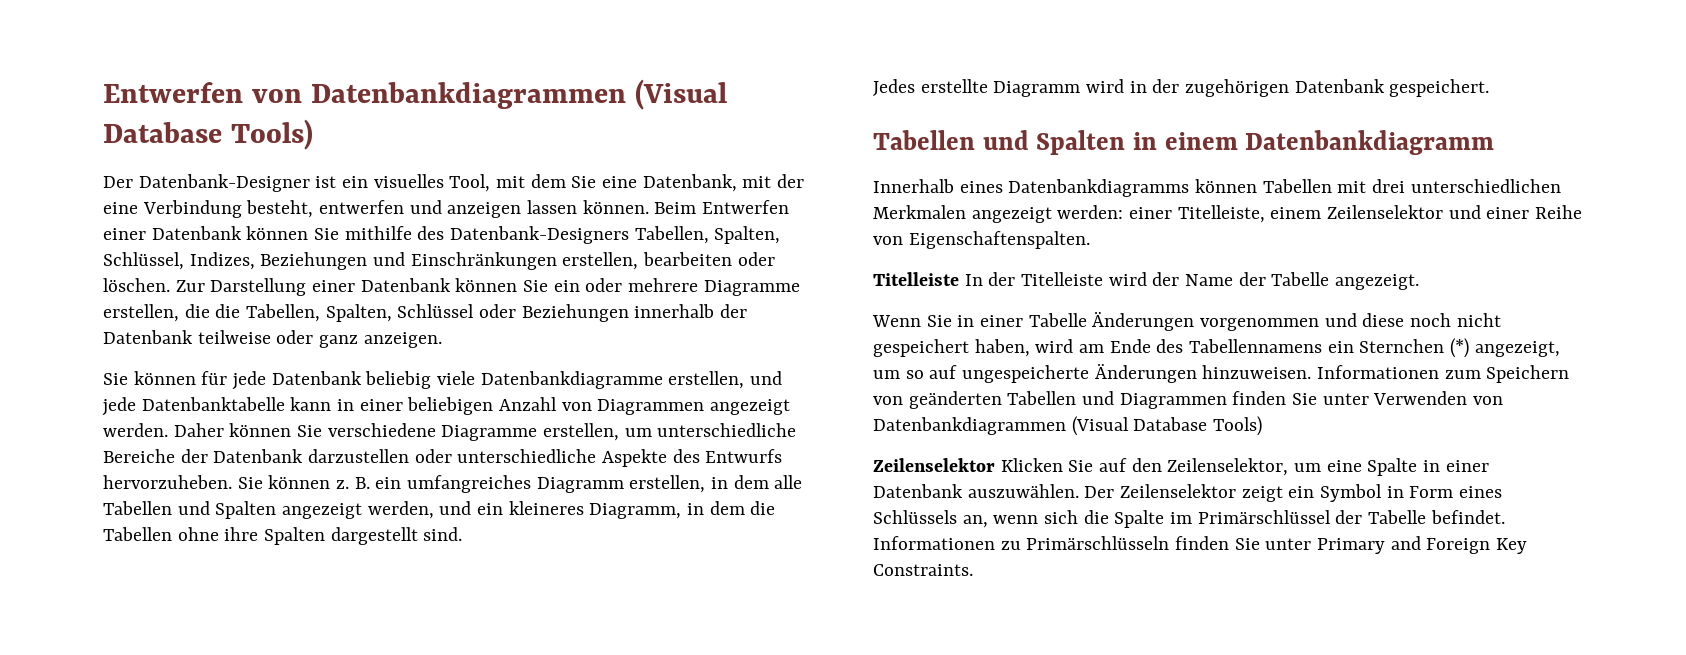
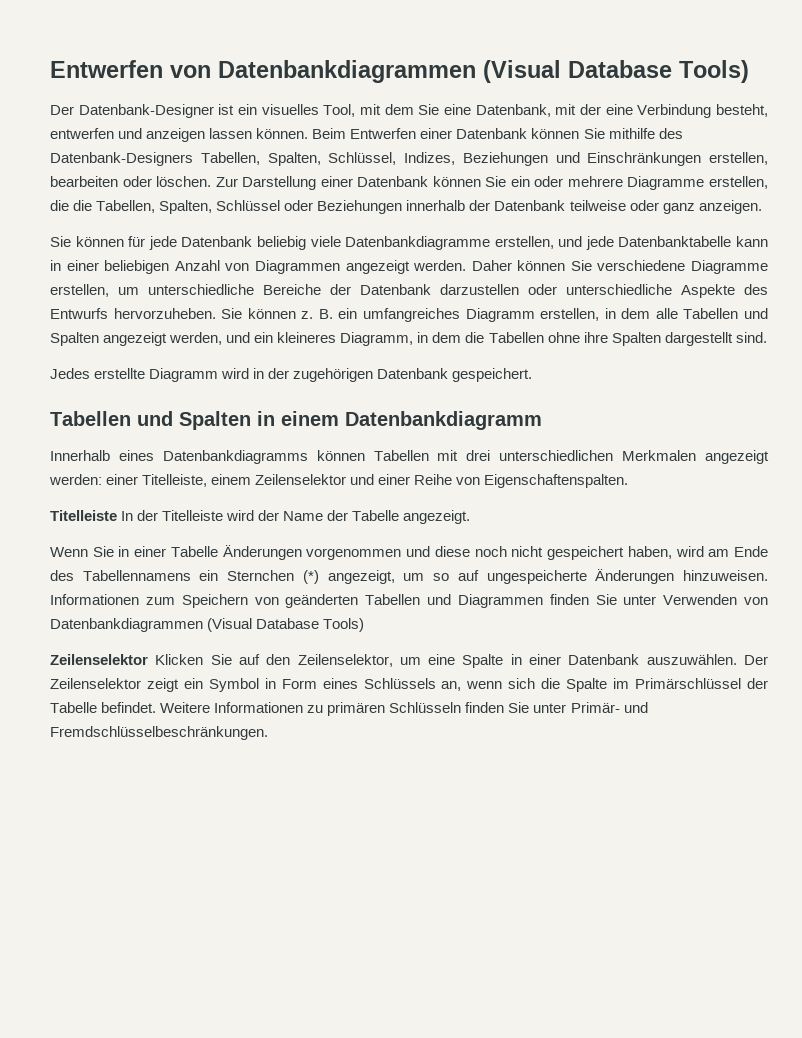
- Informationen zu Primärschlüsseln finden Sie unter Primary and Foreign Key Constraints.
+ Weitere Informationen zu primären Schlüsseln finden Sie unter Primär- und Fremdschlüsselbeschränkungen.

